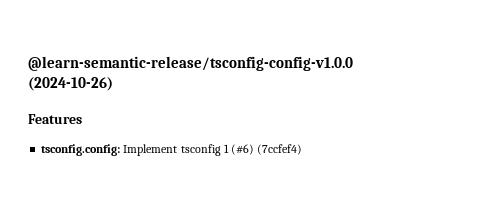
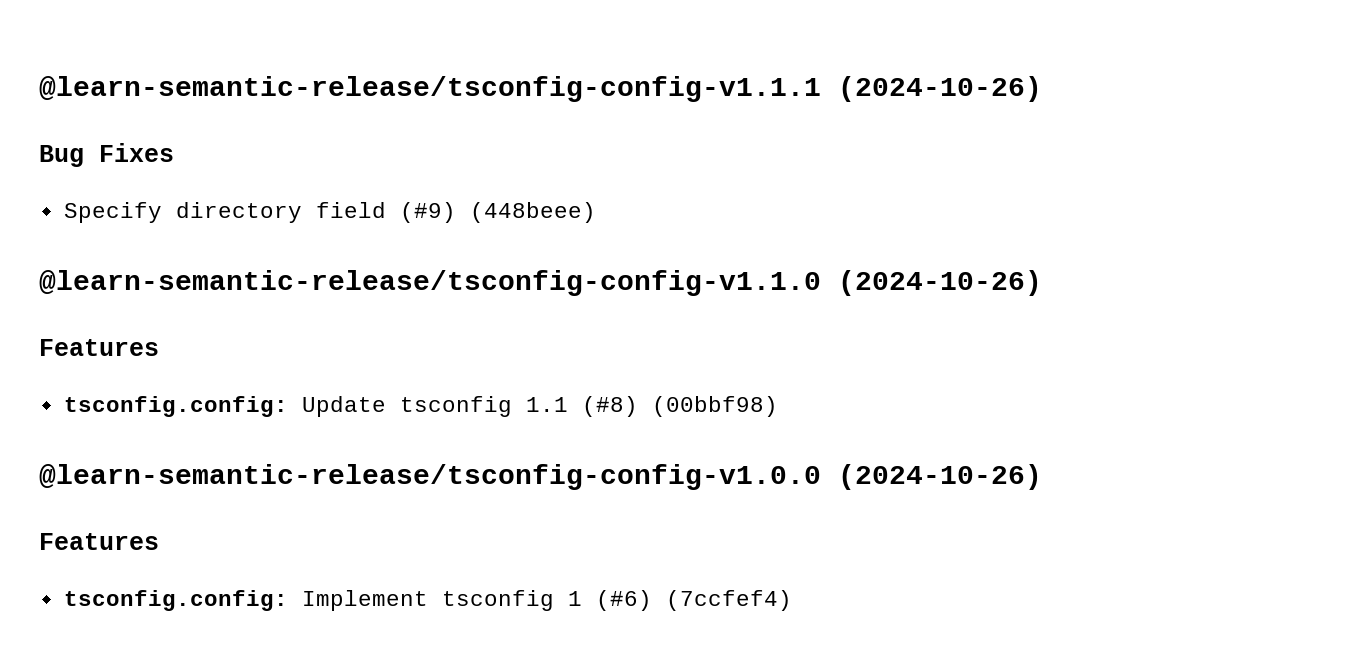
+ @learn-semantic-release/tsconfig-config-v1.1.1 (2024-10-26)
+ Bug Fixes
+ Specify directory field (#9) (448beee)
+ @learn-semantic-release/tsconfig-config-v1.1.0 (2024-10-26)
+ Features
+ tsconfig.config: Update tsconfig 1.1 (#8) (00bbf98)

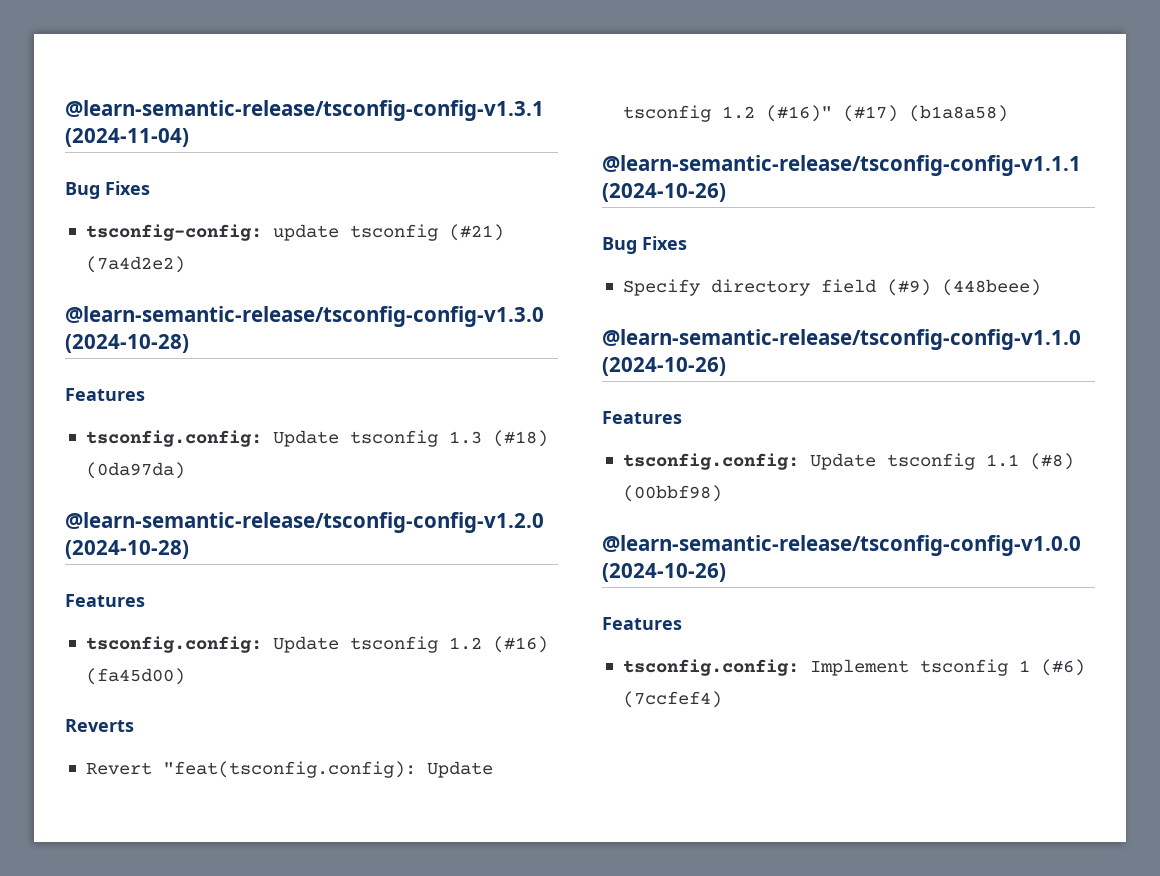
+ @learn-semantic-release/tsconfig-config-v1.3.1 (2024-11-04)
+ Bug Fixes
+ tsconfig-config: update tsconfig (#21) (7a4d2e2)
+ @learn-semantic-release/tsconfig-config-v1.3.0 (2024-10-28)
+ Features
+ tsconfig.config: Update tsconfig 1.3 (#18) (0da97da)
+ @learn-semantic-release/tsconfig-config-v1.2.0 (2024-10-28)
+ Features
+ tsconfig.config: Update tsconfig 1.2 (#16) (fa45d00)
+ Reverts
+ Revert "feat(tsconfig.config): Update tsconfig 1.2 (#16)" (#17) (b1a8a58)

